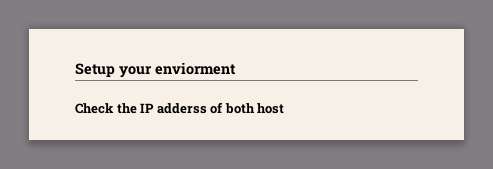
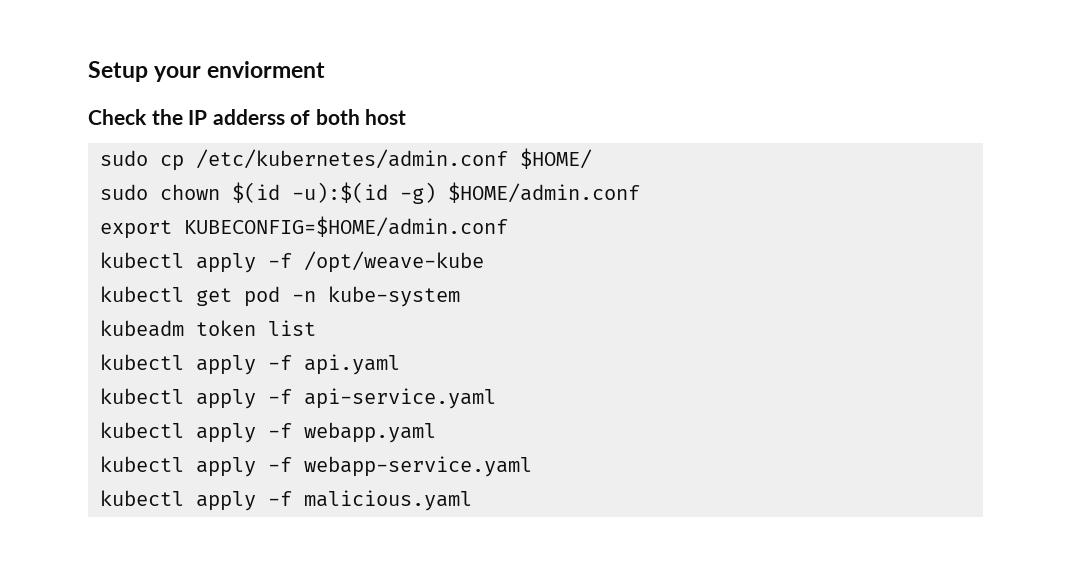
+ sudo cp /etc/kubernetes/admin.conf $HOME/
+ sudo chown $(id -u):$(id -g) $HOME/admin.conf
+ export KUBECONFIG=$HOME/admin.conf
+ kubectl apply -f /opt/weave-kube
+ kubectl get pod -n kube-system
+ kubeadm token list
+ kubectl apply -f api.yaml
+ kubectl apply -f api-service.yaml
+ kubectl apply -f webapp.yaml
+ kubectl apply -f webapp-service.yaml
+ kubectl apply -f malicious.yaml

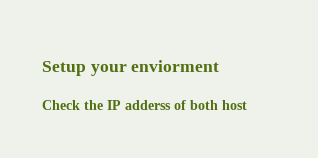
- sudo cp /etc/kubernetes/admin.conf $HOME/
- sudo chown $(id -u):$(id -g) $HOME/admin.conf
- export KUBECONFIG=$HOME/admin.conf
- kubectl apply -f /opt/weave-kube
- kubectl get pod -n kube-system
- kubeadm token list
- kubectl apply -f api.yaml
- kubectl apply -f api-service.yaml
- kubectl apply -f webapp.yaml
- kubectl apply -f webapp-service.yaml
- kubectl apply -f malicious.yaml

